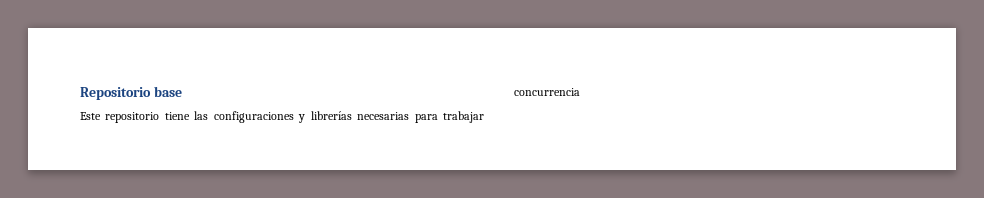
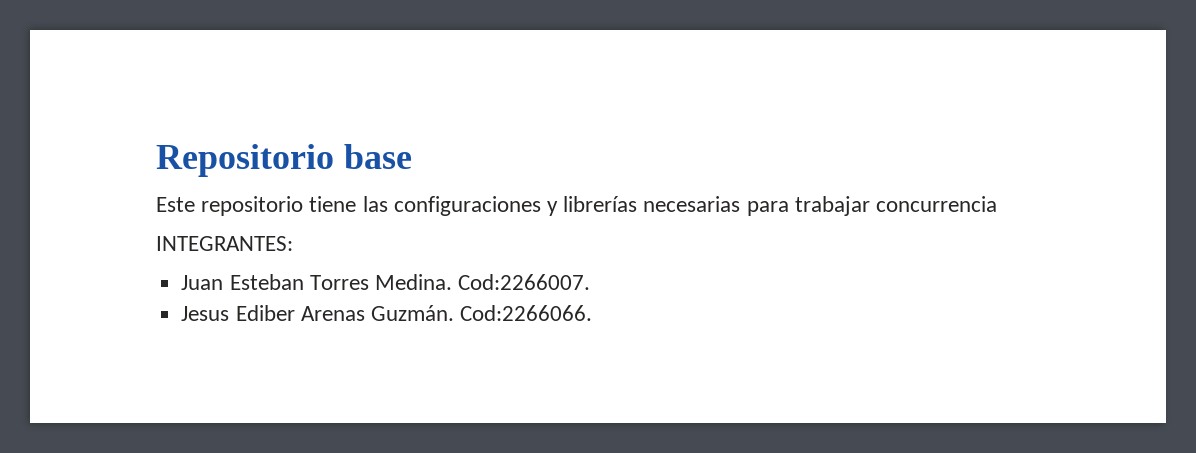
+ INTEGRANTES:
+ Juan Esteban Torres Medina. Cod:2266007.
+ Jesus Ediber Arenas Guzmán. Cod:2266066.

